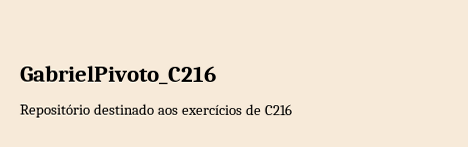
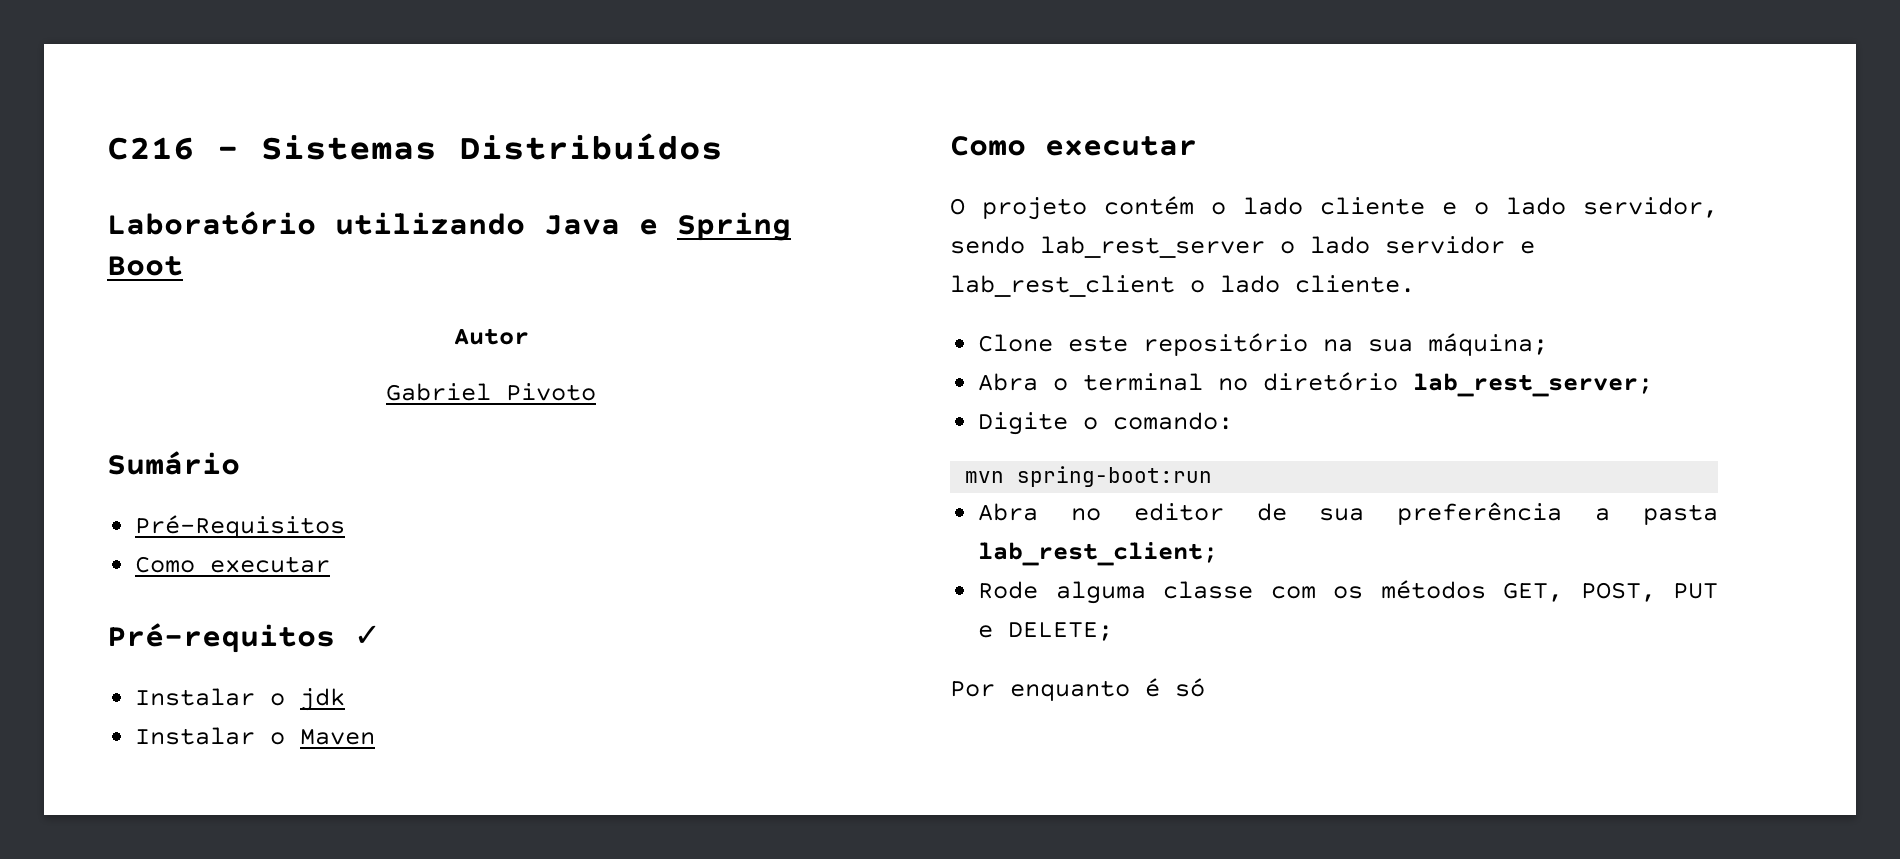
- GabrielPivoto_C216
- Repositório destinado aos exercícios de C216
+ C216 - Sistemas Distribuídos
+ Laboratório utilizando Java e Spring Boot
+ Autor
+ Gabriel Pivoto
+ Sumário
+ Pré-Requisitos
+ Como executar
+ Pré-requitos ✓
+ Instalar o jdk
+ Instalar o Maven
+ Como executar
+ O projeto contém o lado cliente e o lado servidor, sendo lab_rest_server o lado servidor e lab_rest_client o lado cliente.
+ Clone este repositório na sua máquina;
+ Abra o terminal no diretório lab_rest_server;
+ Digite o comando:
+ mvn spring-boot:run
+ Abra no editor de sua preferência a pasta lab_rest_client;
+ Rode alguma classe com os métodos GET, POST, PUT e DELETE;
+ Por enquanto é só

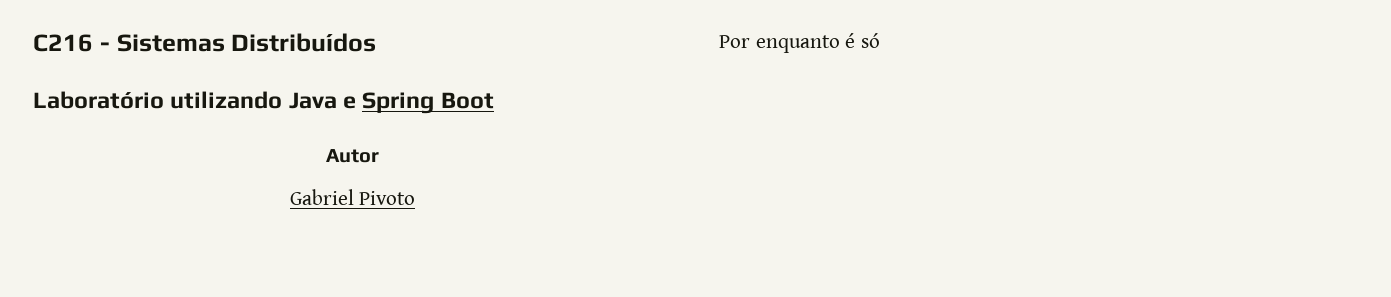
- Sumário
- Pré-Requisitos
- Como executar
- Pré-requitos ✓
- Instalar o jdk
- Instalar o Maven
- Como executar
- O projeto contém o lado cliente e o lado servidor, sendo lab_rest_server o lado servidor e lab_rest_client o lado cliente.
- Clone este repositório na sua máquina;
- Abra o terminal no diretório lab_rest_server;
- Digite o comando:
- mvn spring-boot:run
- Abra no editor de sua preferência a pasta lab_rest_client;
- Rode alguma classe com os métodos GET, POST, PUT e DELETE;

